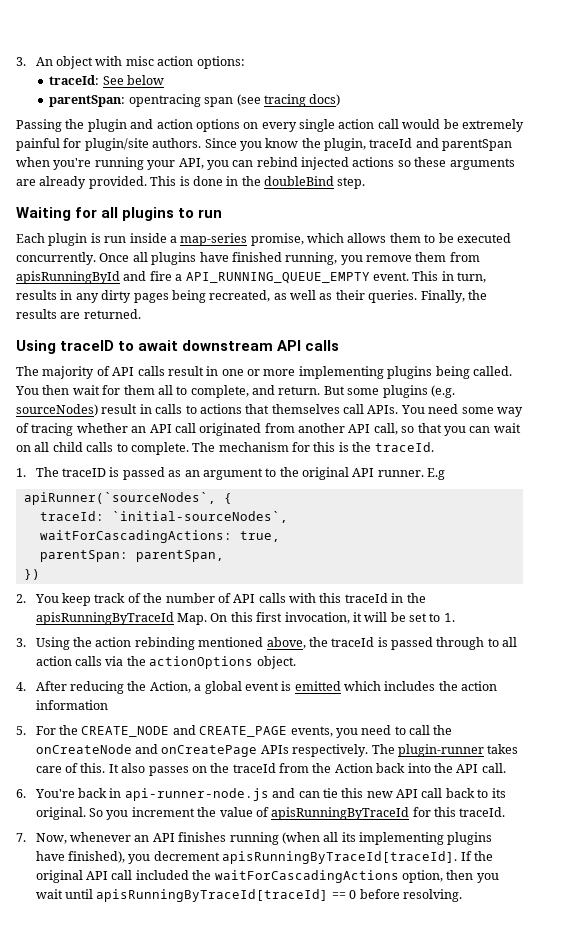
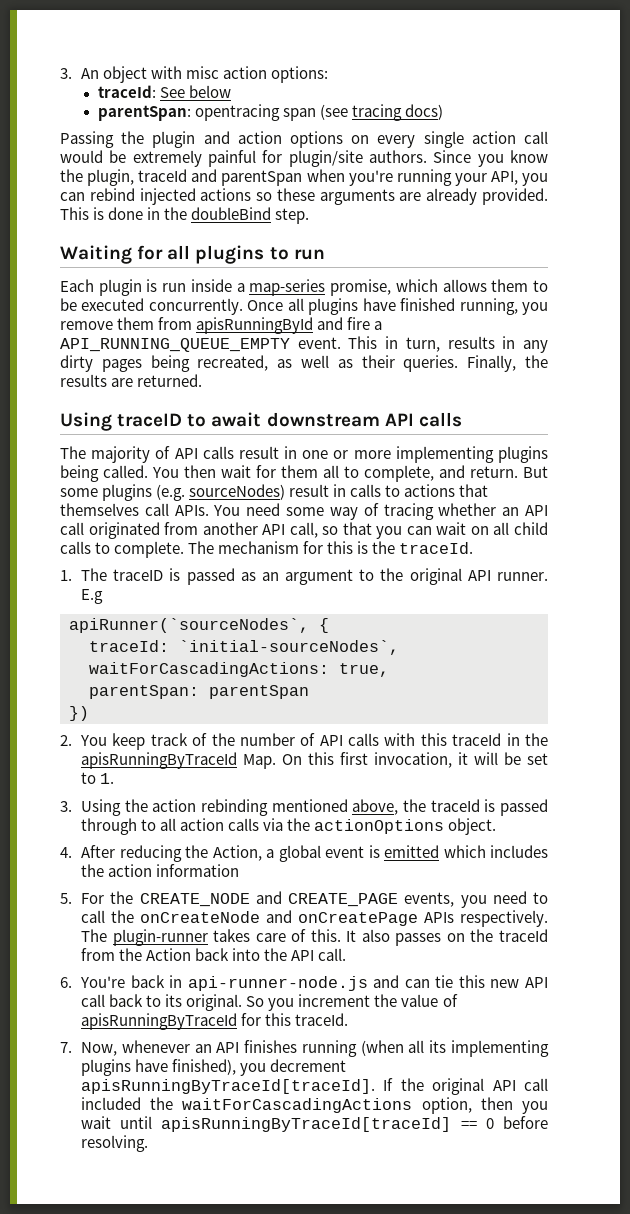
- parentSpan: parentSpan,
+ parentSpan: parentSpan

